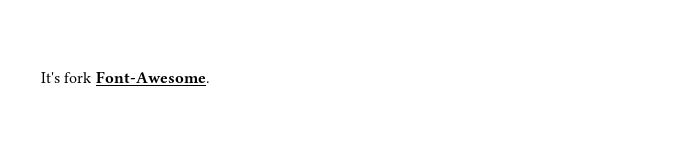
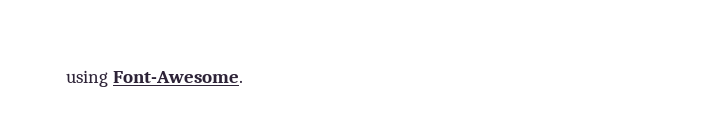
- It's fork Font-Awesome.
+ using Font-Awesome.

